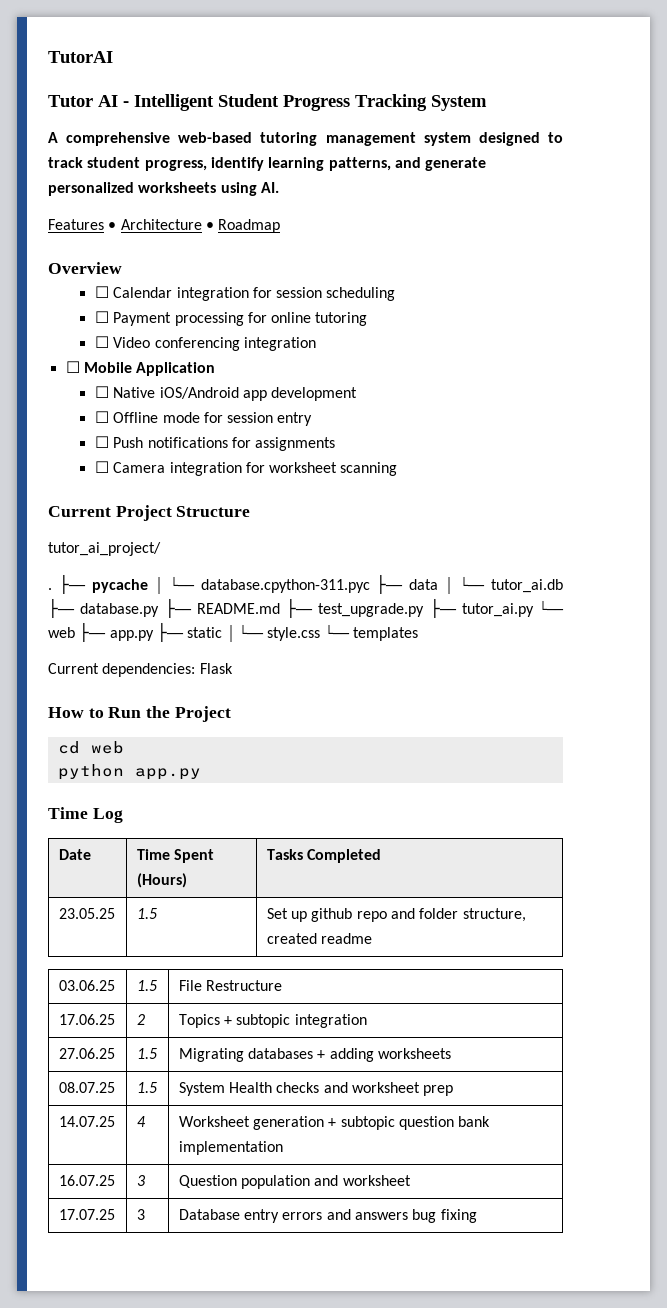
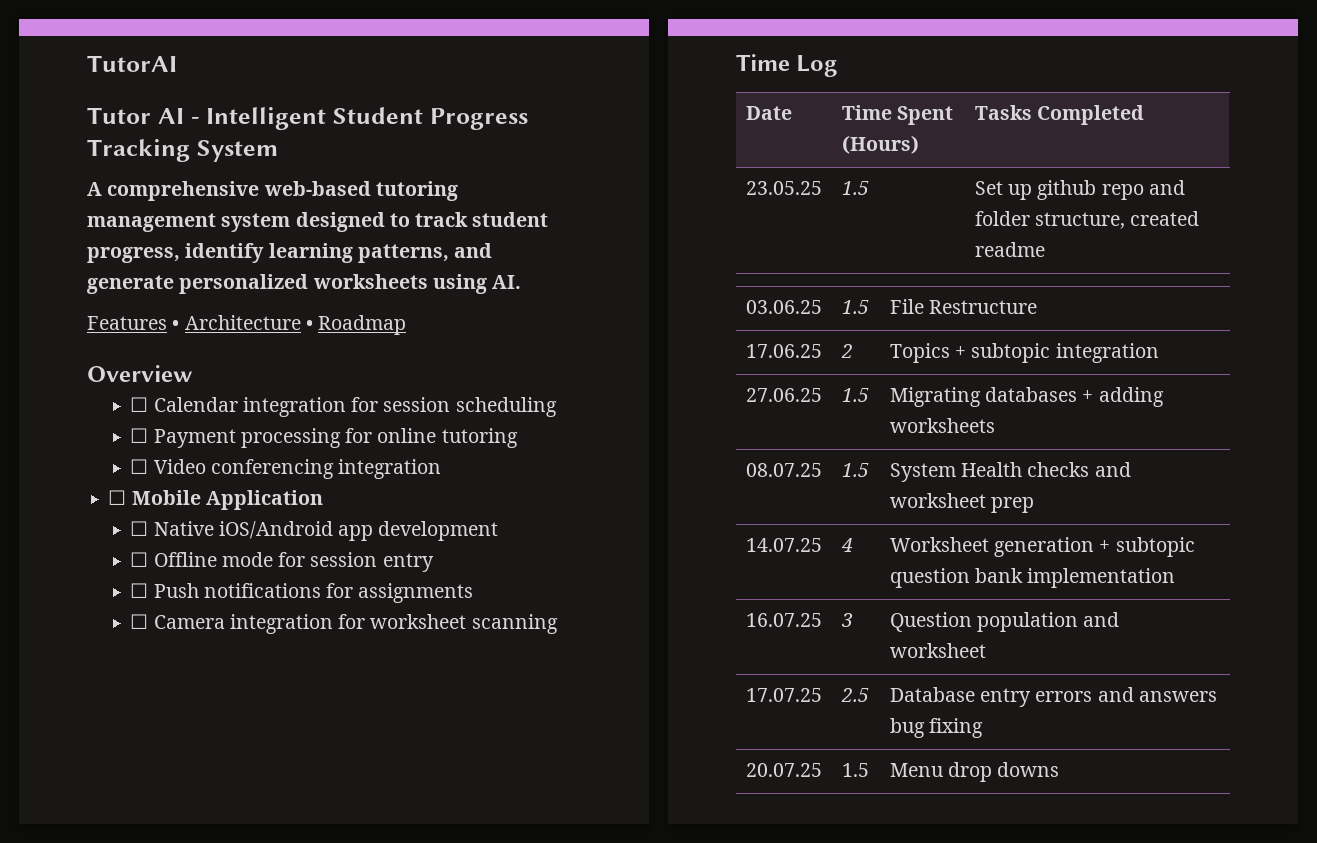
- Current Project Structure
- tutor_ai_project/
- . ├── pycache │ └── database.cpython-311.pyc ├── data │ └── tutor_ai.db ├── database.py ├── README.md ├── test_upgrade.py ├── tutor_ai.py └── web ├── app.py ├── static │ └── style.css └── templates
- Current dependencies: Flask
- How to Run the Project
- cd web
- python app.py
- 17.07.25 | 3 | Database entry errors and answers bug fixing
+ 17.07.25 | 2.5 | Database entry errors and answers bug fixing
+ 20.07.25 | 1.5 | Menu drop downs

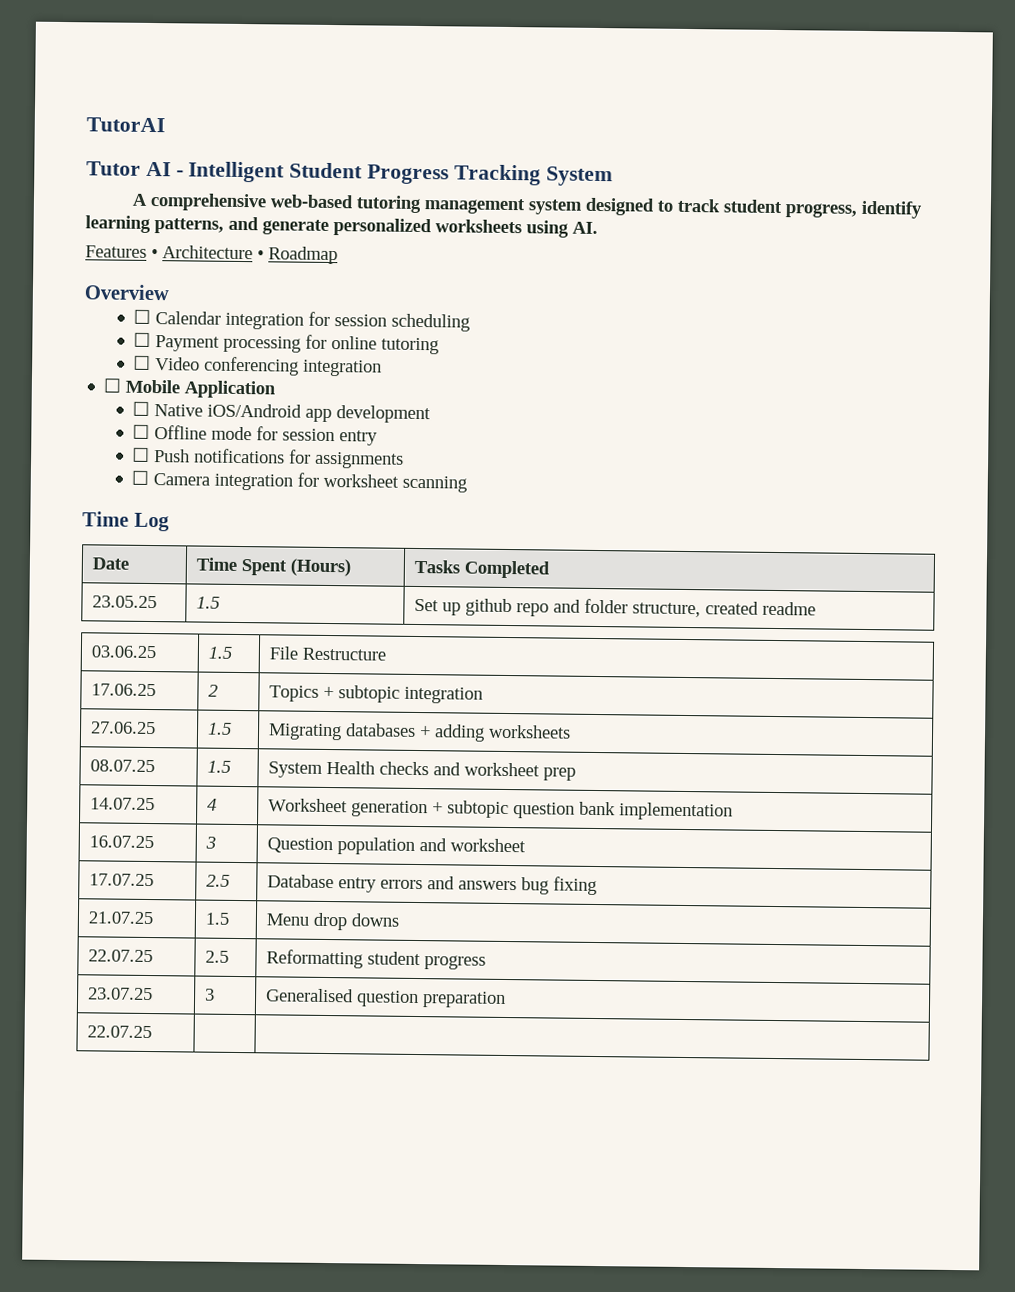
- 20.07.25 | 1.5 | Menu drop downs
+ 21.07.25 | 1.5 | Menu drop downs
+ 22.07.25 | 2.5 | Reformatting student progress
+ 23.07.25 | 3 | Generalised question preparation
+ 22.07.25 | |

